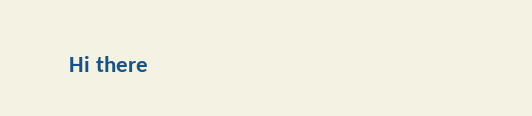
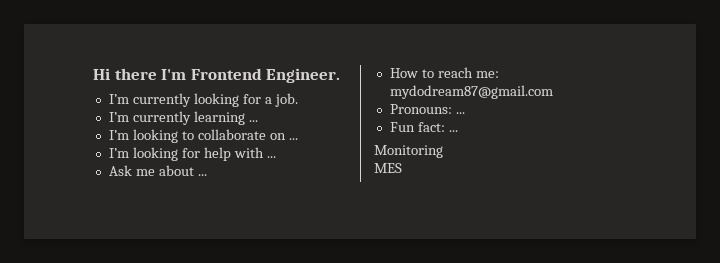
- Hi there
+ Hi there I'm Frontend Engineer.
+ I’m currently looking for a job.
+ I’m currently learning ...
+ I’m looking to collaborate on ...
+ I’m looking for help with ...
+ Ask me about ...
+ How to reach me: mydodream87@gmail.com
+ Pronouns: ...
+ Fun fact: ...
+ Monitoring
+ MES

